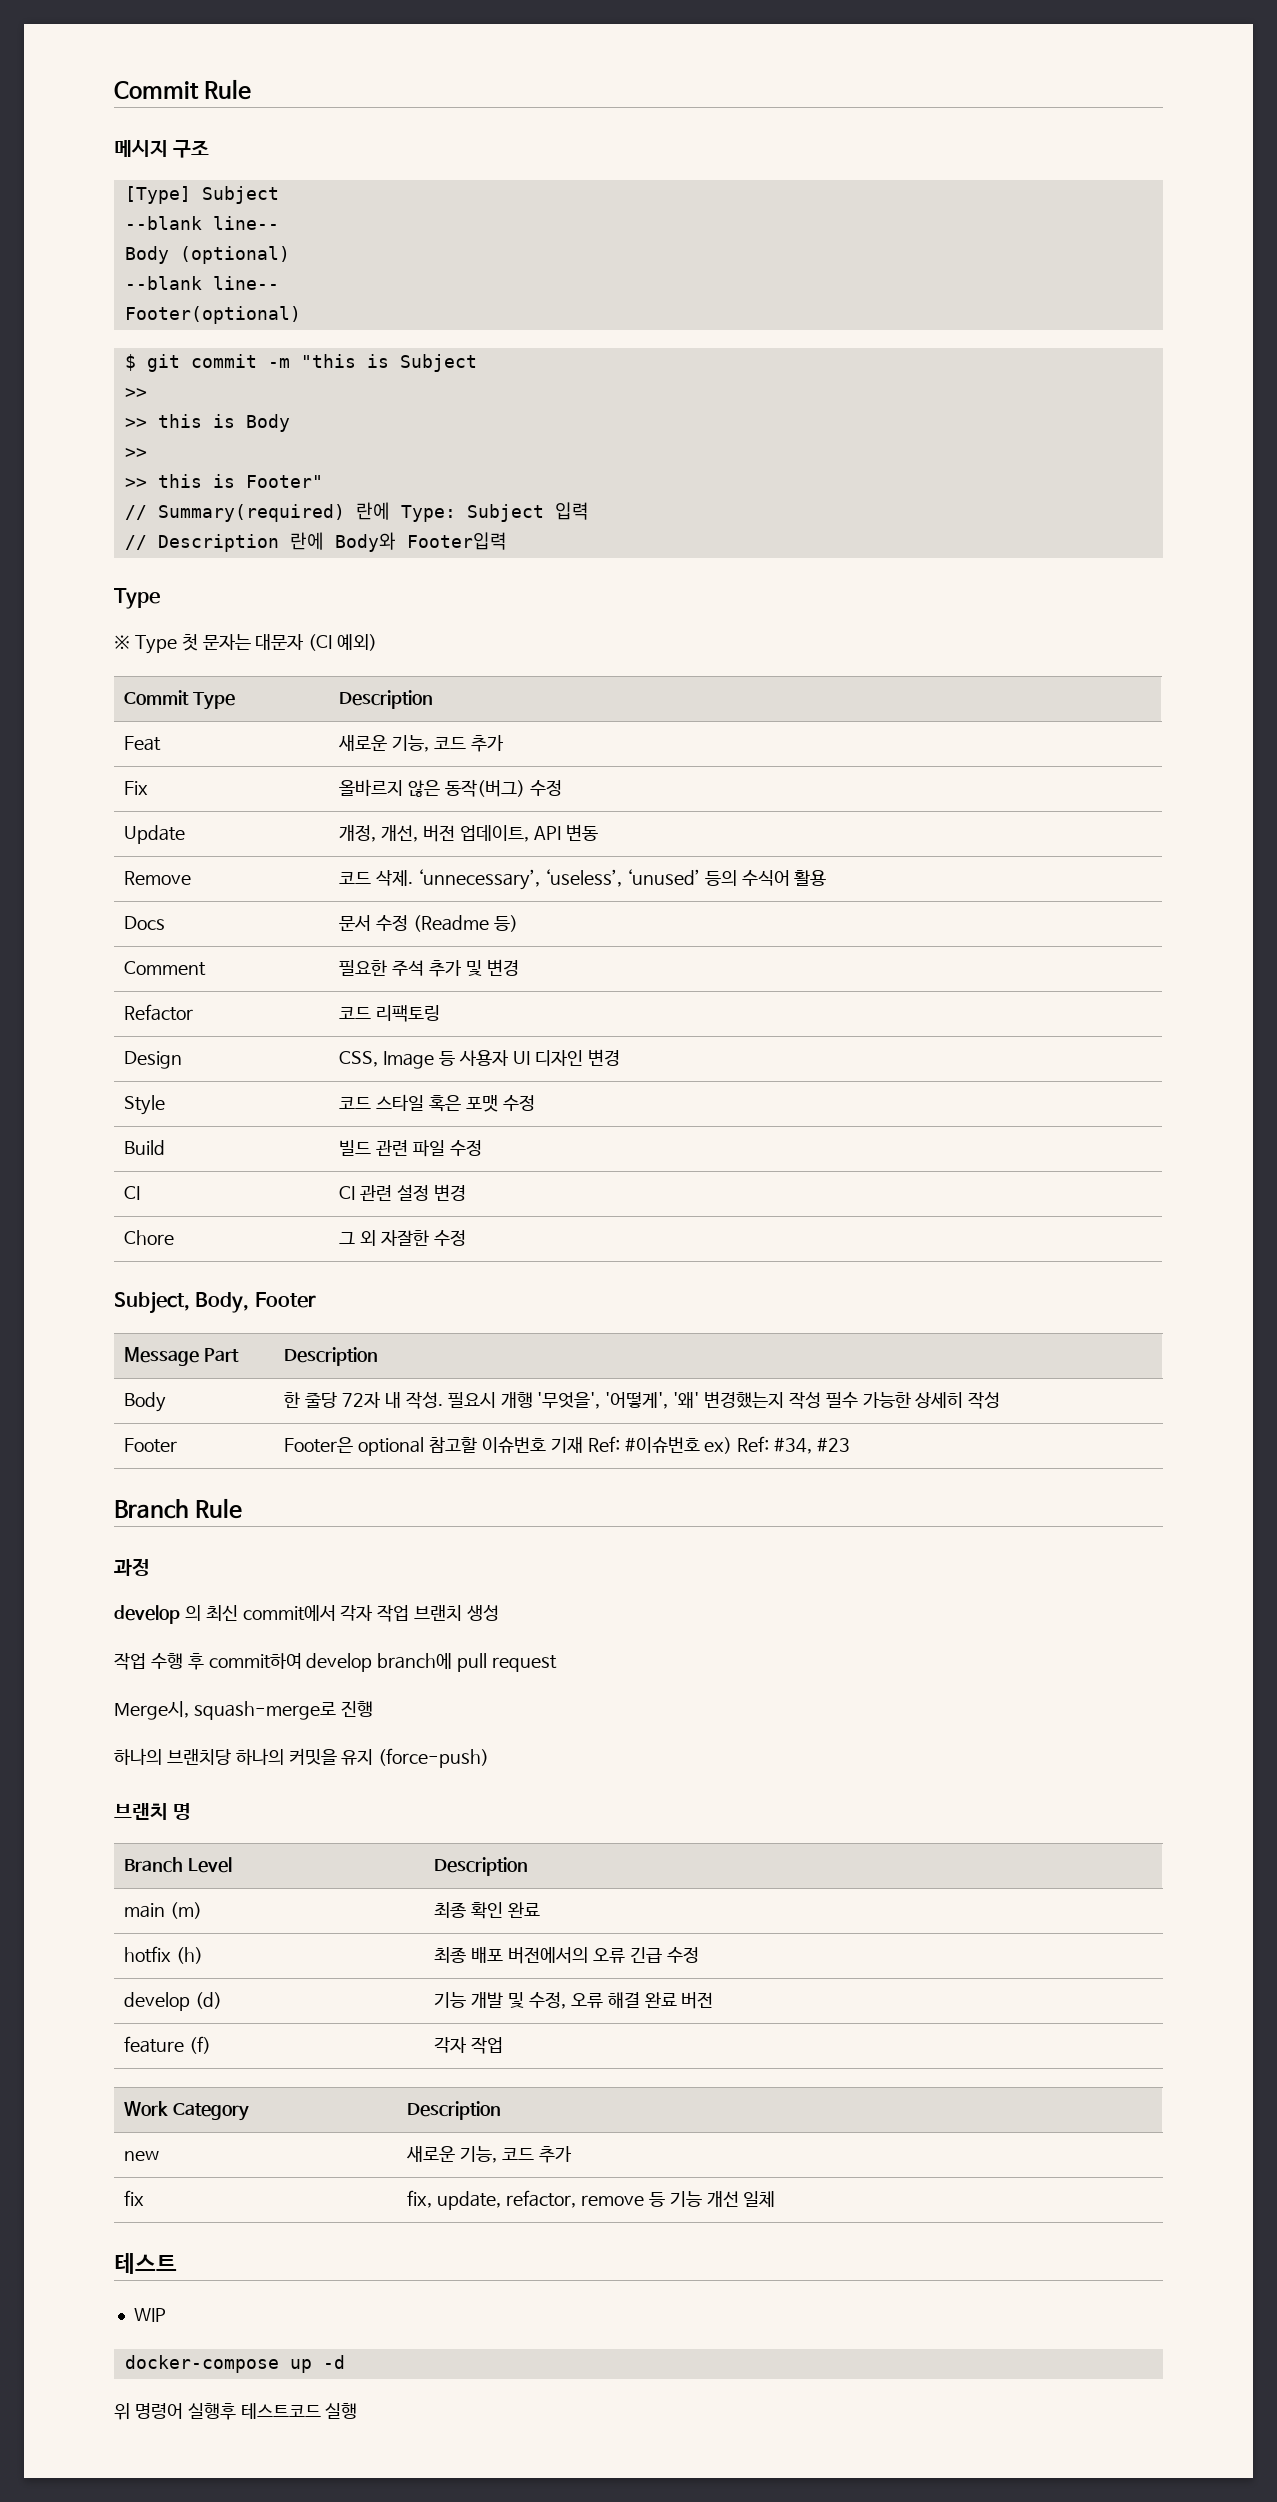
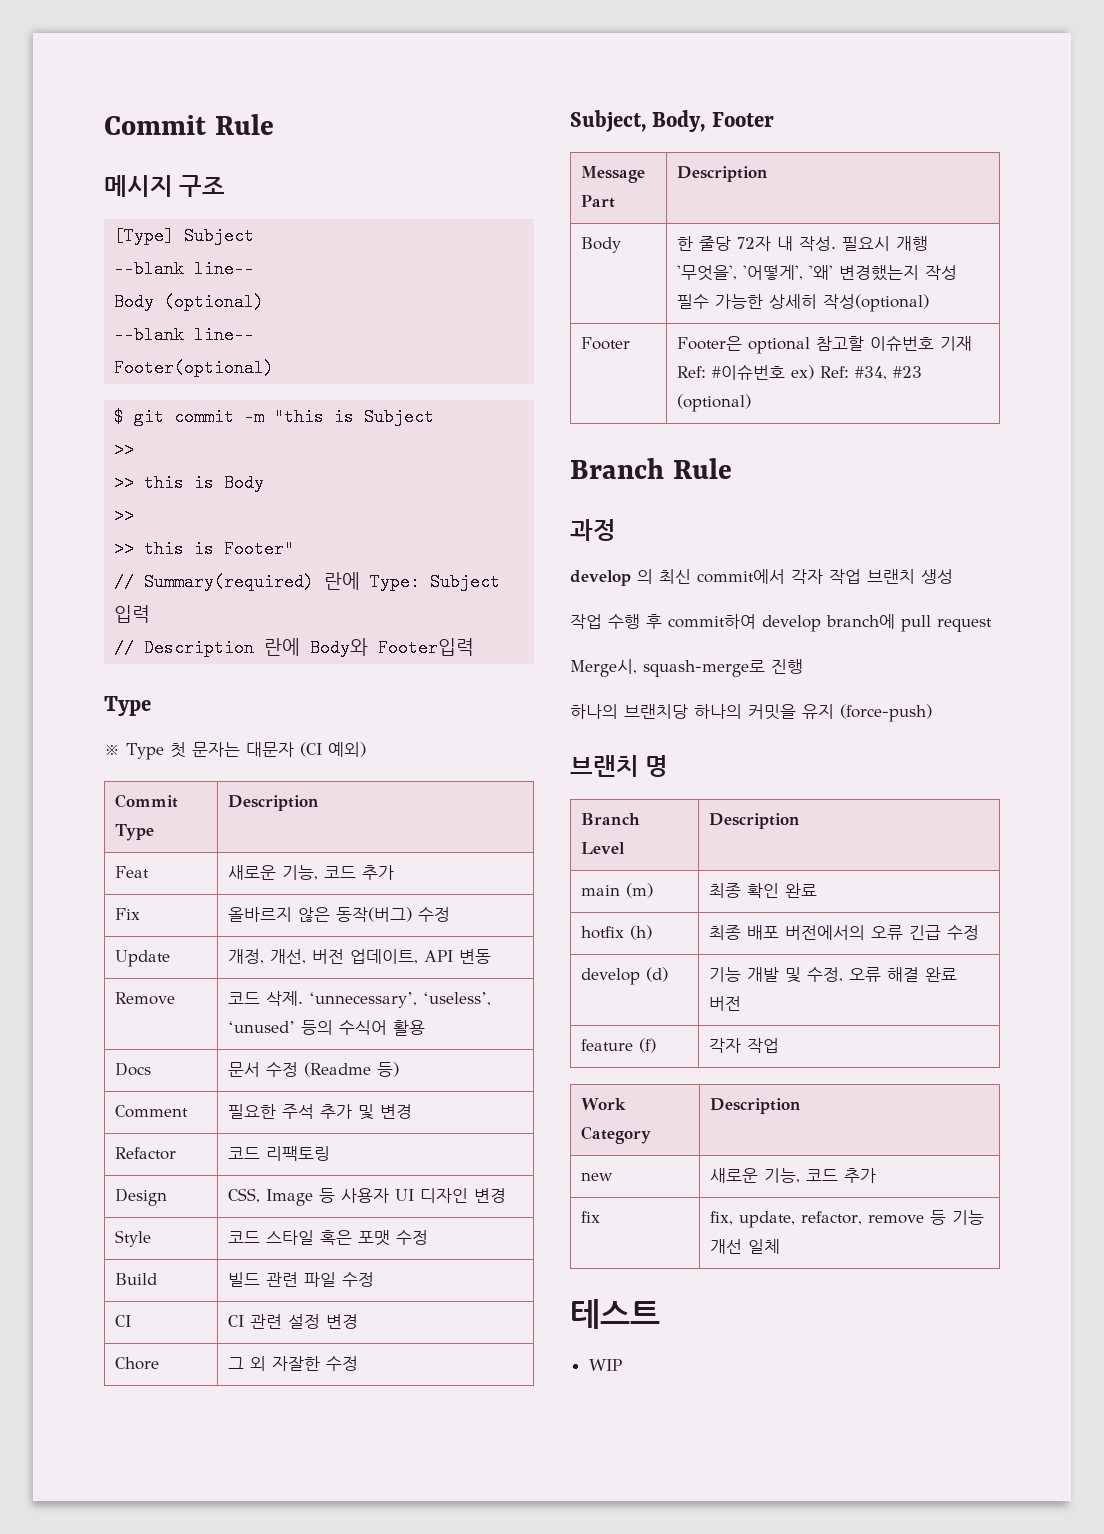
- Body | 한 줄당 72자 내 작성. 필요시 개행 '무엇을', '어떻게', '왜' 변경했는지 작성 필수 가능한 상세히 작성
+ Body | 한 줄당 72자 내 작성. 필요시 개행 '무엇을', '어떻게', '왜' 변경했는지 작성 필수 가능한 상세히 작성(optional)
- Footer | Footer은 optional 참고할 이슈번호 기재 Ref: #이슈번호 ex) Ref: #34, #23
+ Footer | Footer은 optional 참고할 이슈번호 기재 Ref: #이슈번호 ex) Ref: #34, #23 (optional)
- docker-compose up -d
- 위 명령어 실행후 테스트코드 실행

